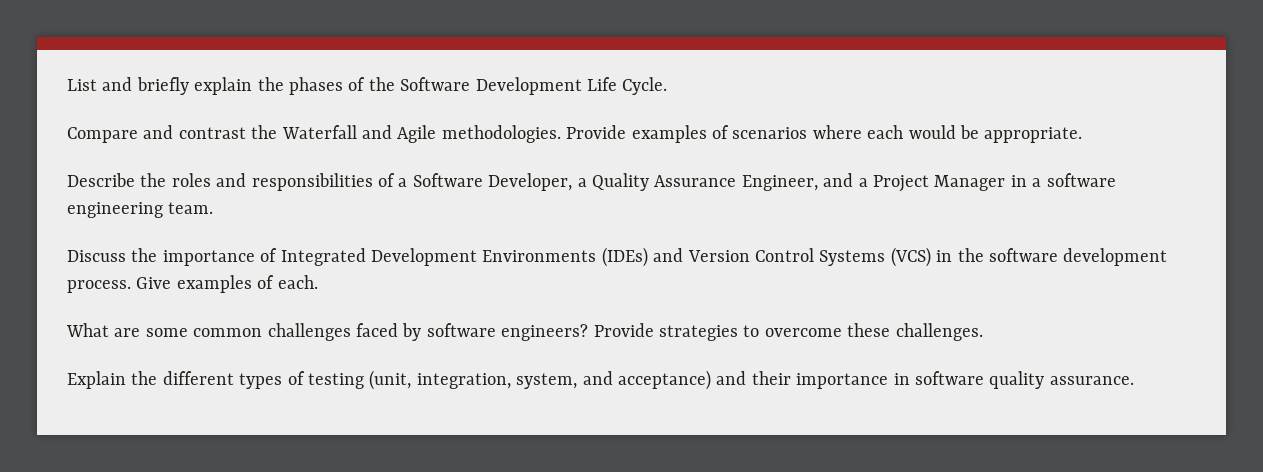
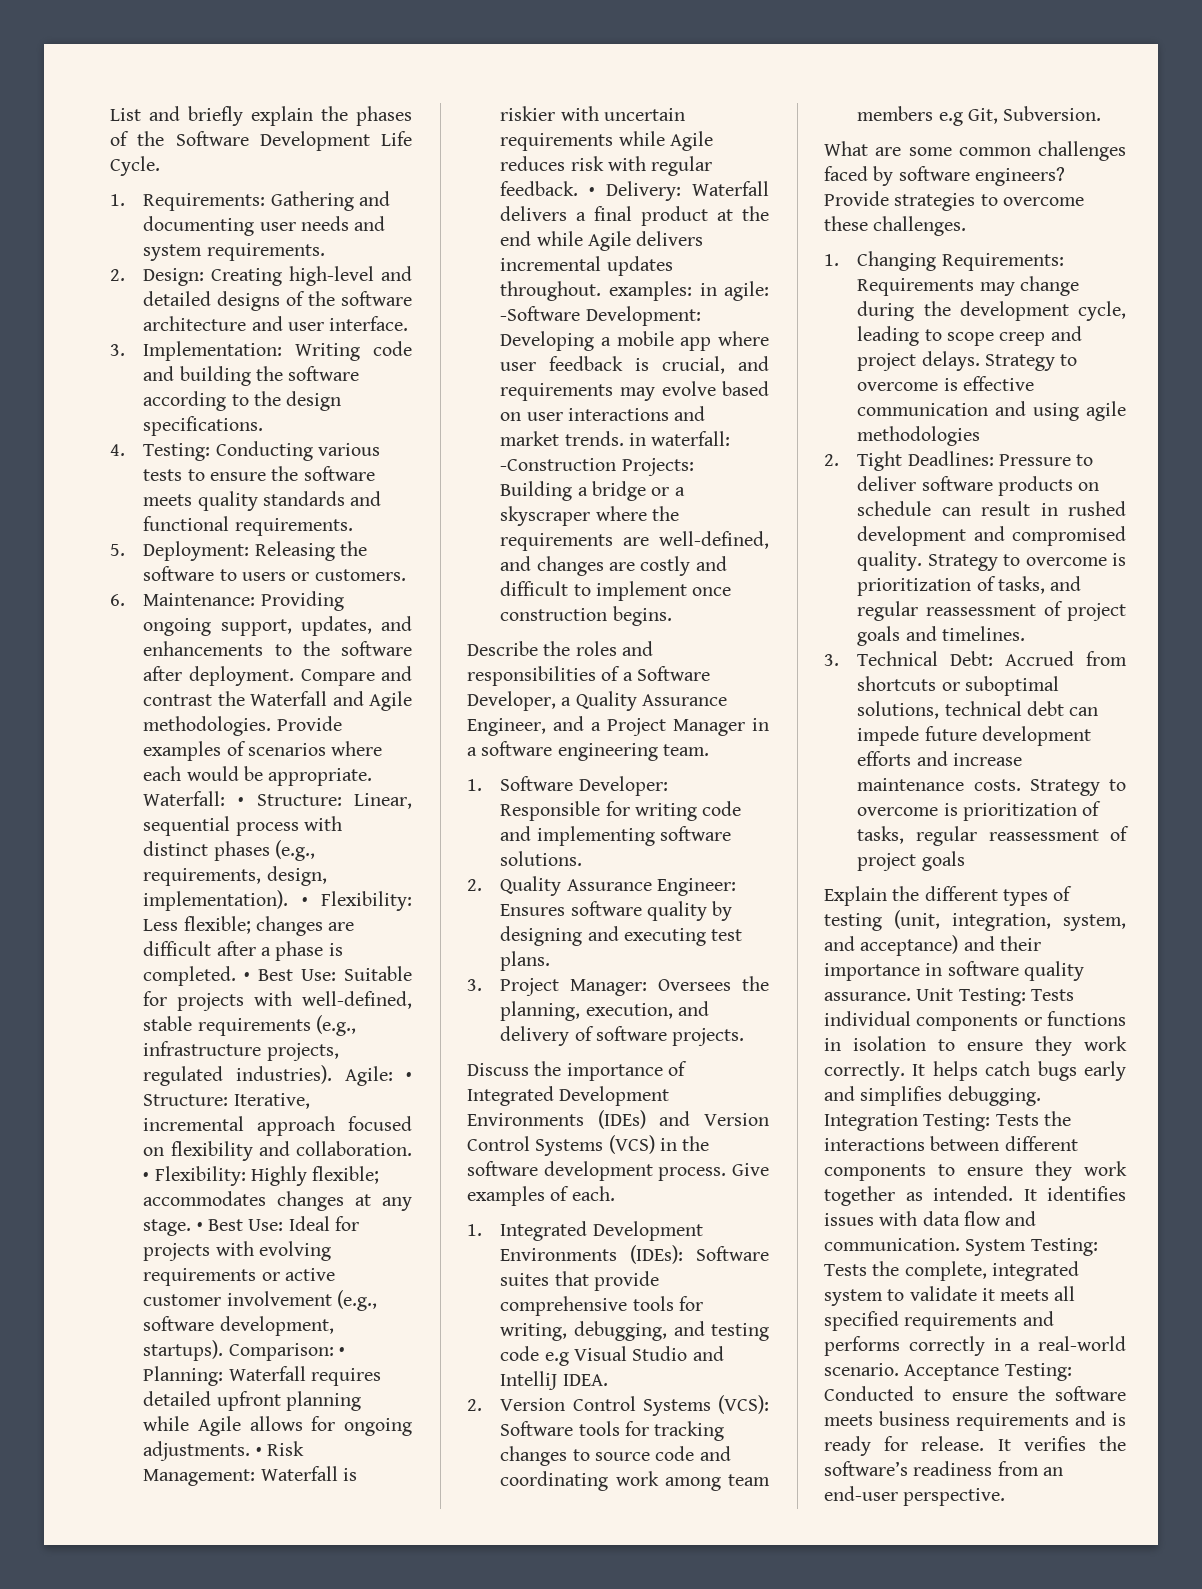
+ 1. Requirements: Gathering and documenting user needs and system requirements.
+ 2. Design: Creating high-level and detailed designs of the software architecture and user interface.
+ 3. Implementation: Writing code and building the software according to the design specifications.
+ 4. Testing: Conducting various tests to ensure the software meets quality standards and functional requirements.
+ 5. Deployment: Releasing the software to users or customers.
+ 6. Maintenance: Providing ongoing support, updates, and enhancements to the software after deployment.
+ Waterfall: • Structure: Linear, sequential process with distinct phases (e.g., requirements, design, implementation). • Flexibility: Less flexible; changes are difficult after a phase is completed. • Best Use: Suitable for projects with well-defined, stable requirements (e.g., infrastructure projects, regulated industries). Agile: • Structure: Iterative, incremental approach focused on flexibility and collaboration. • Flexibility: Highly flexible; accommodates changes at any stage. • Best Use: Ideal for projects with evolving requirements or active customer involvement (e.g., software development, startups). Comparison: • Planning: Waterfall requires detailed upfront planning while Agile allows for ongoing adjustments. • Risk Management: Waterfall is riskier with uncertain requirements while Agile reduces risk with regular feedback. • Delivery: Waterfall delivers a final product at the end while Agile delivers incremental updates throughout. examples: in agile: -Software Development: Developing a mobile app where user feedback is crucial, and requirements may evolve based on user interactions and market trends. in waterfall: -Construction Projects: Building a bridge or a skyscraper where the requirements are well-defined, and changes are costly and difficult to implement once construction begins.
+ 1. Software Developer: Responsible for writing code and implementing software solutions.
+ 2. Quality Assurance Engineer: Ensures software quality by designing and executing test plans.
+ 3. Project Manager: Oversees the planning, execution, and delivery of software projects.
+ 1. Integrated Development Environments (IDEs): Software suites that provide comprehensive tools for writing, debugging, and testing code e.g Visual Studio and IntelliJ IDEA.
+ 2. Version Control Systems (VCS): Software tools for tracking changes to source code and coordinating work among team members e.g Git, Subversion.
+ 1. Changing Requirements: Requirements may change during the development cycle, leading to scope creep and project delays. Strategy to overcome is effective communication and using agile methodologies
+ 2. Tight Deadlines: Pressure to deliver software products on schedule can result in rushed development and compromised quality. Strategy to overcome is prioritization of tasks, and regular reassessment of project goals and timelines.
+ 3. Technical Debt: Accrued from shortcuts or suboptimal solutions, technical debt can impede future development efforts and increase maintenance costs. Strategy to overcome is prioritization of tasks, regular reassessment of project goals
+ Unit Testing: Tests individual components or functions in isolation to ensure they work correctly. It helps catch bugs early and simplifies debugging. Integration Testing: Tests the interactions between different components to ensure they work together as intended. It identifies issues with data flow and communication. System Testing: Tests the complete, integrated system to validate it meets all specified requirements and performs correctly in a real-world scenario. Acceptance Testing: Conducted to ensure the software meets business requirements and is ready for release. It verifies the software’s readiness from an end-user perspective.

